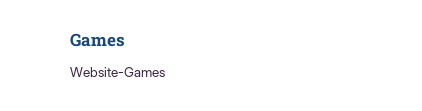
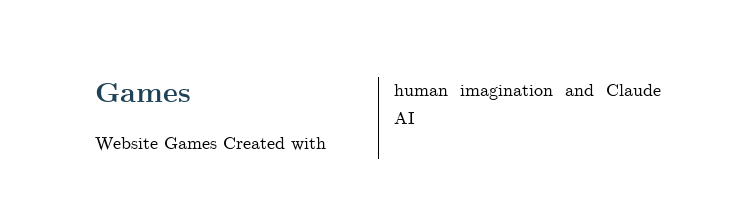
- Website-Games
+ Website Games Created with human imagination and Claude AI

